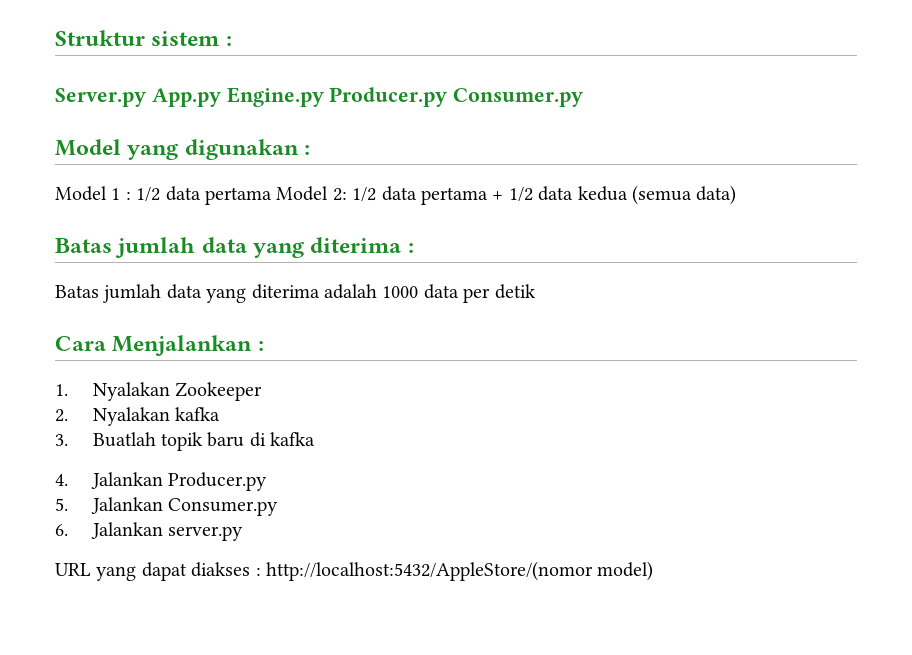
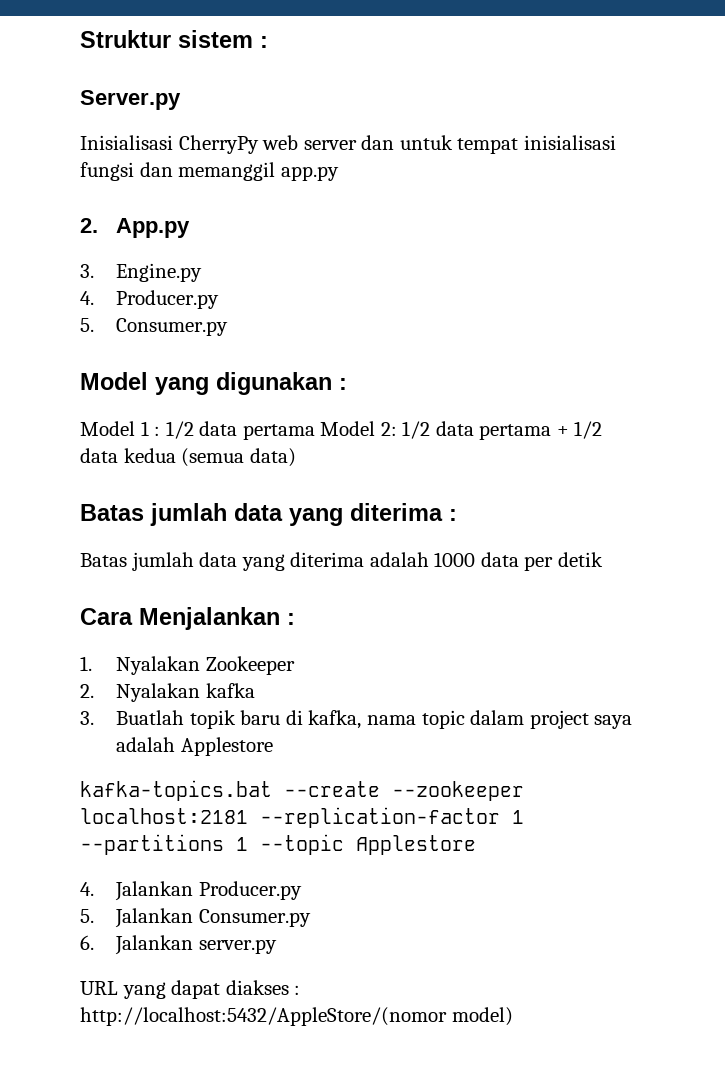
- Server.py App.py Engine.py Producer.py Consumer.py
+ Server.py
+ Inisialisasi CherryPy web server dan untuk tempat inisialisasi fungsi dan memanggil app.py
+ 2. App.py
+ 3. Engine.py
+ 4. Producer.py
+ 5. Consumer.py
- 3. Buatlah topik baru di kafka
+ 3. Buatlah topik baru di kafka, nama topic dalam project saya adalah Applestore
+ kafka-topics.bat --create --zookeeper localhost:2181 --replication-factor 1 --partitions 1 --topic Applestore

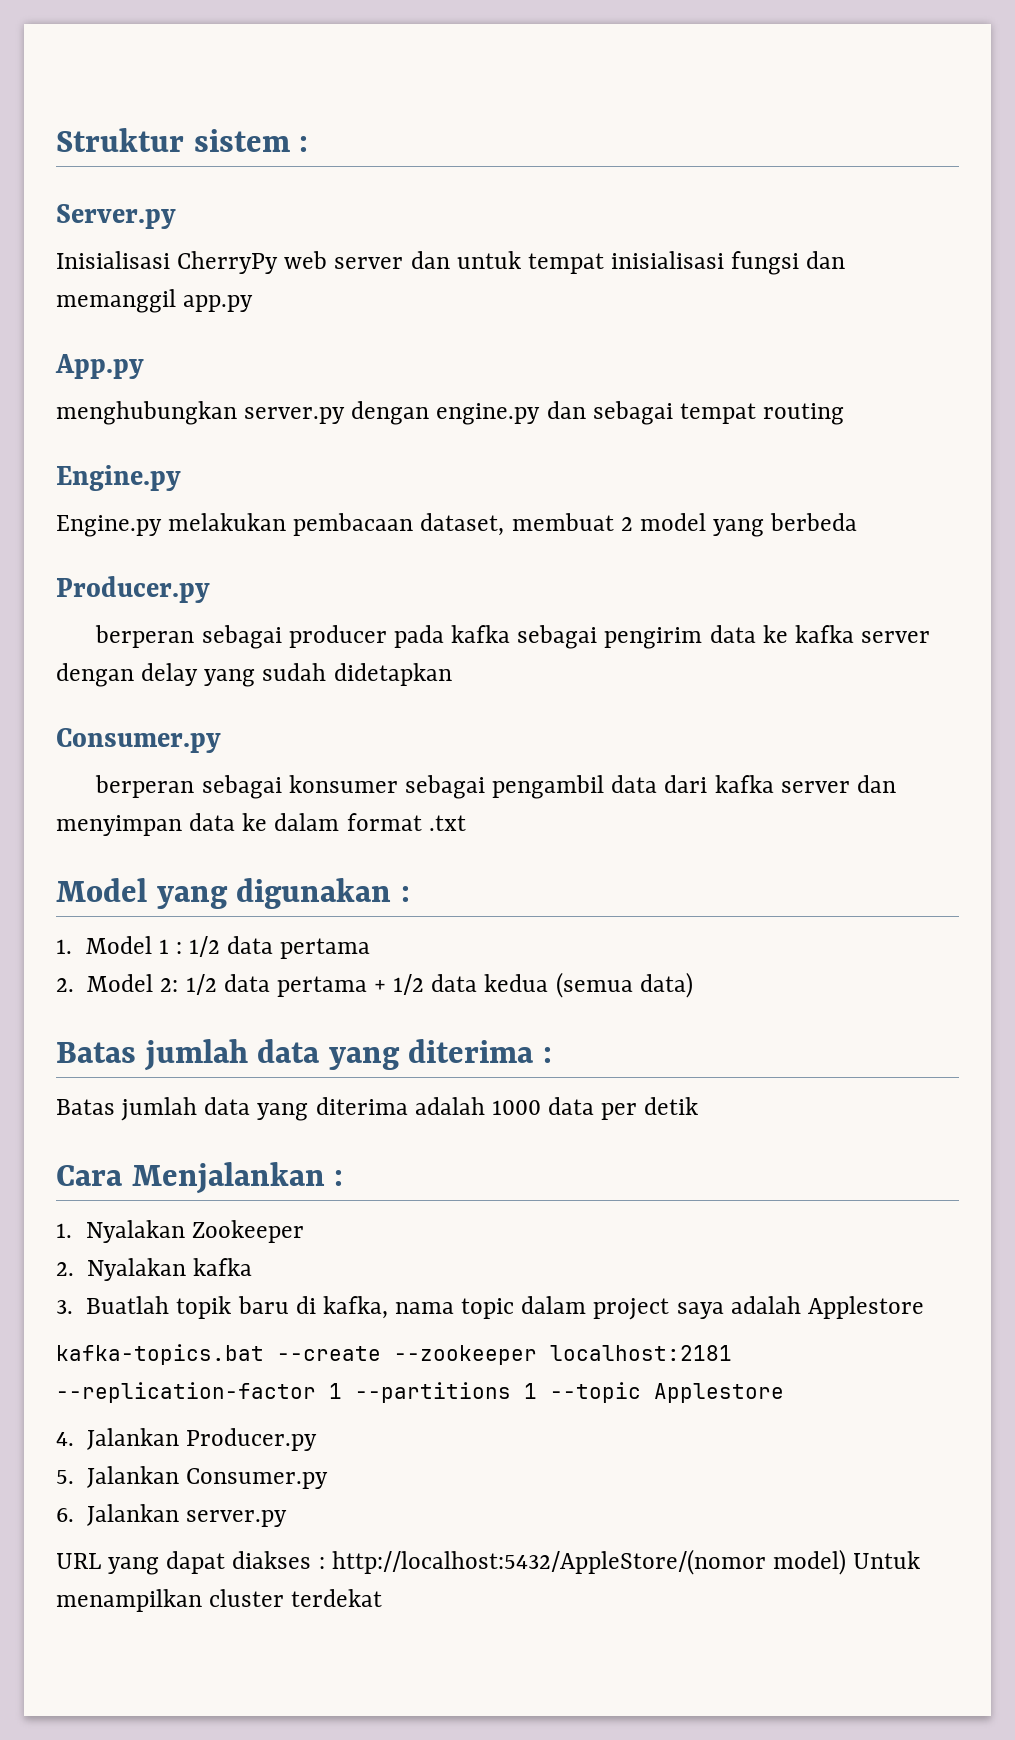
- 2. App.py
+ App.py
- 3. Engine.py
- 4. Producer.py
- 5. Consumer.py
+ menghubungkan server.py dengan engine.py dan sebagai tempat routing
+ Engine.py
+ Engine.py melakukan pembacaan dataset, membuat 2 model yang berbeda
+ Producer.py
+ berperan sebagai producer pada kafka sebagai pengirim data ke kafka server dengan delay yang sudah didetapkan
+ Consumer.py
+ berperan sebagai konsumer sebagai pengambil data dari kafka server dan menyimpan data ke dalam format .txt
- Model 1 : 1/2 data pertama Model 2: 1/2 data pertama + 1/2 data kedua (semua data)
+ 1. Model 1 : 1/2 data pertama
+ 2. Model 2: 1/2 data pertama + 1/2 data kedua (semua data)
- URL yang dapat diakses : http://localhost:5432/AppleStore/(nomor model)
+ URL yang dapat diakses : http://localhost:5432/AppleStore/(nomor model) Untuk menampilkan cluster terdekat

